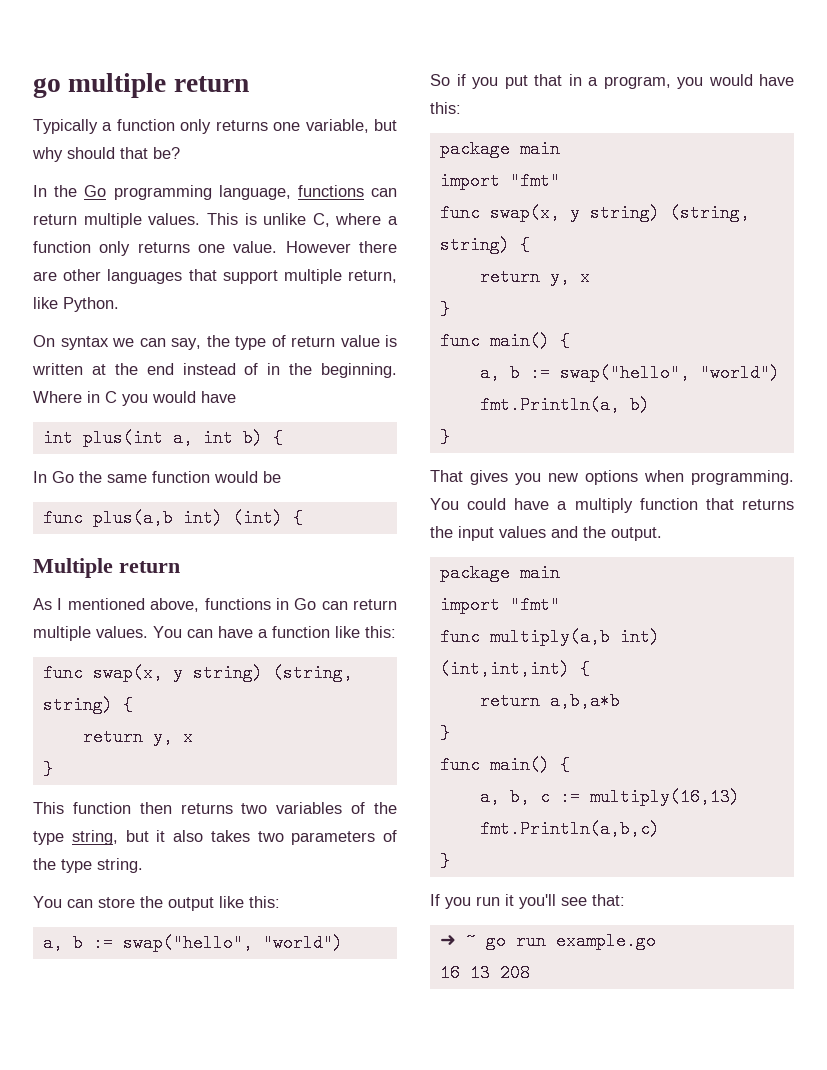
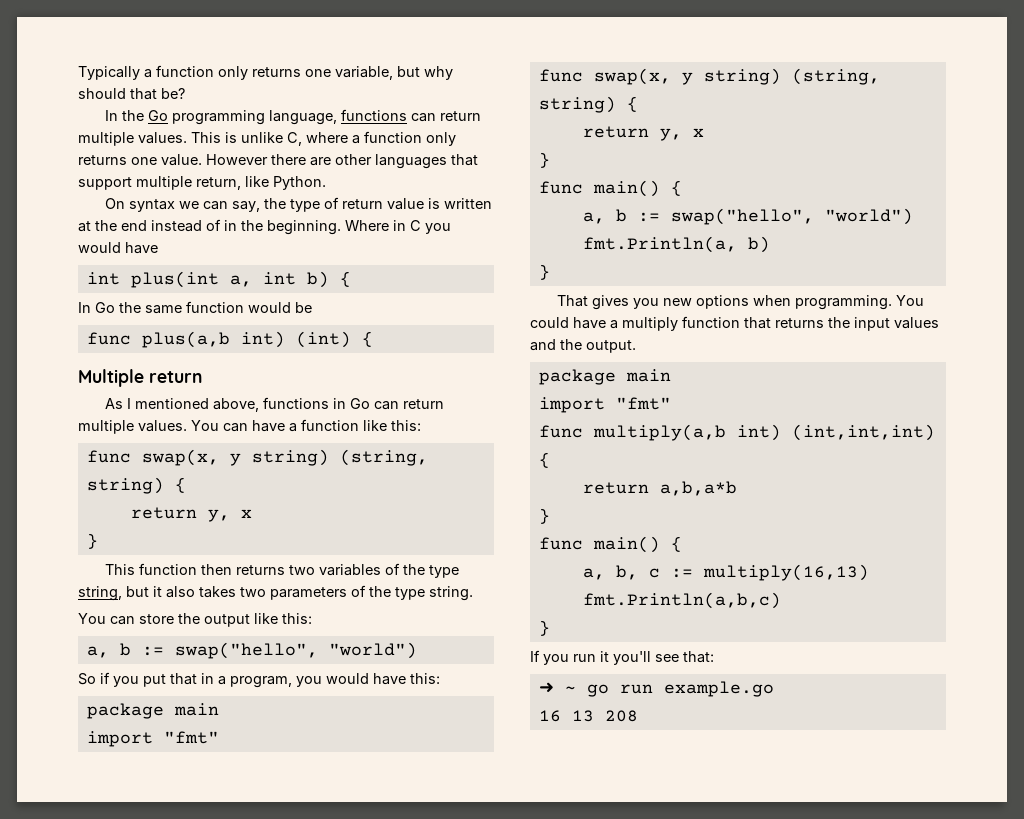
- go multiple return

